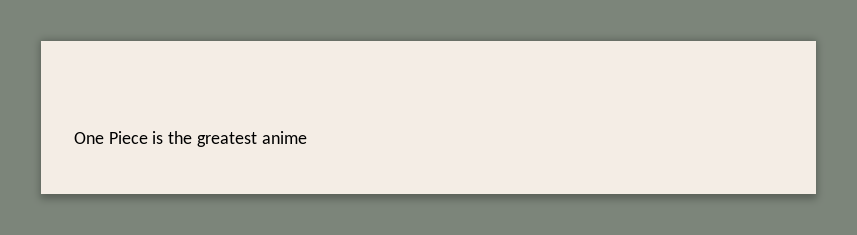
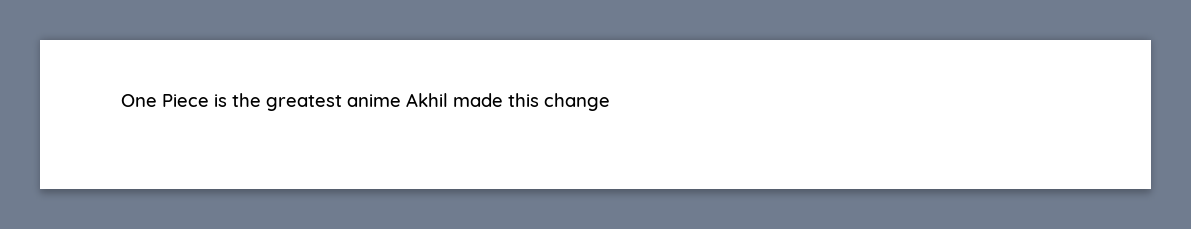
- One Piece is the greatest anime
+ One Piece is the greatest anime Akhil made this change

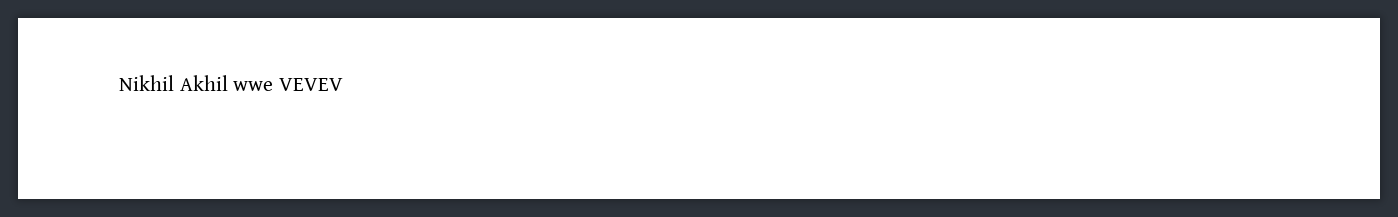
- One Piece is the greatest anime Akhil made this change
+ Nikhil Akhil wwe VEVEV

